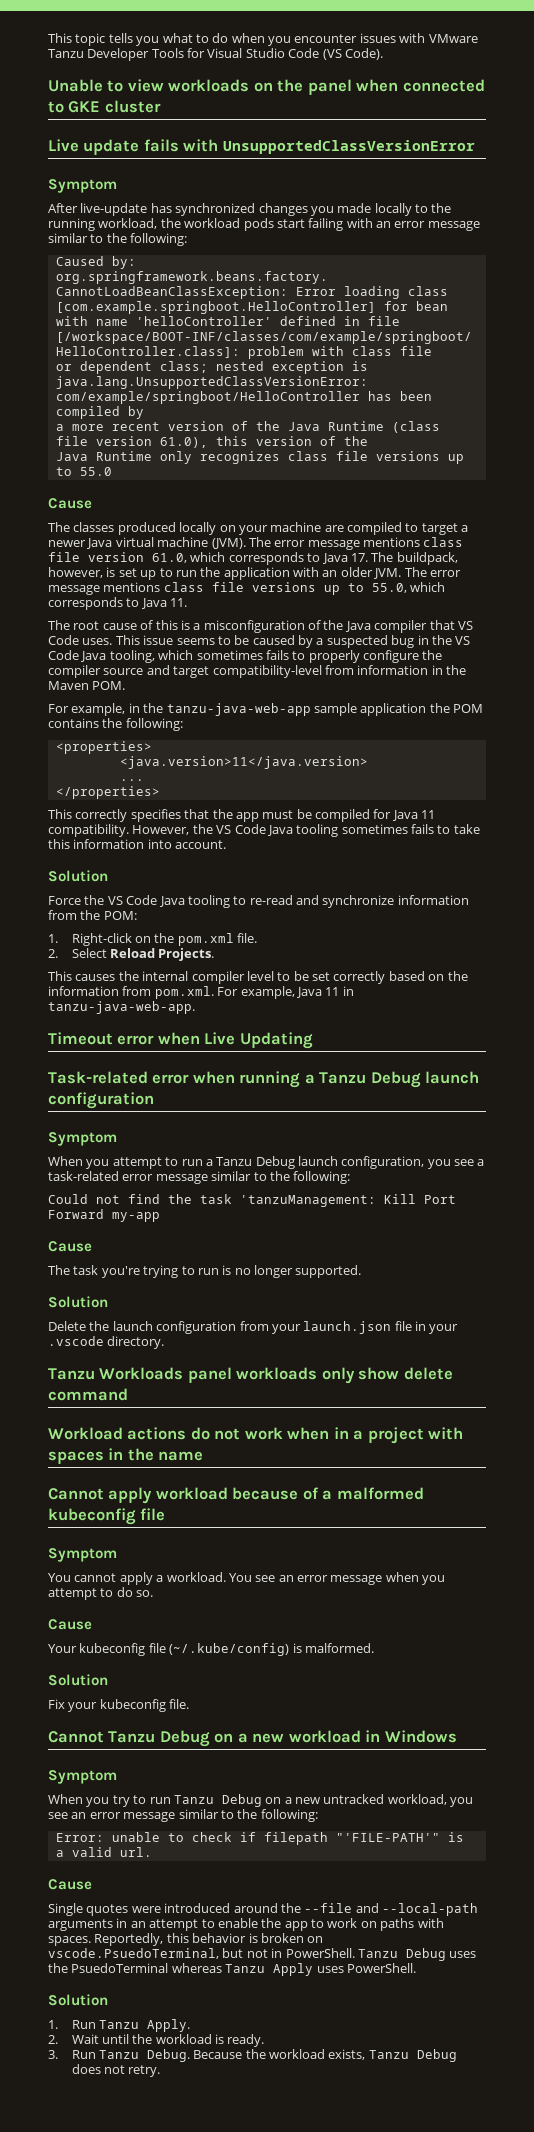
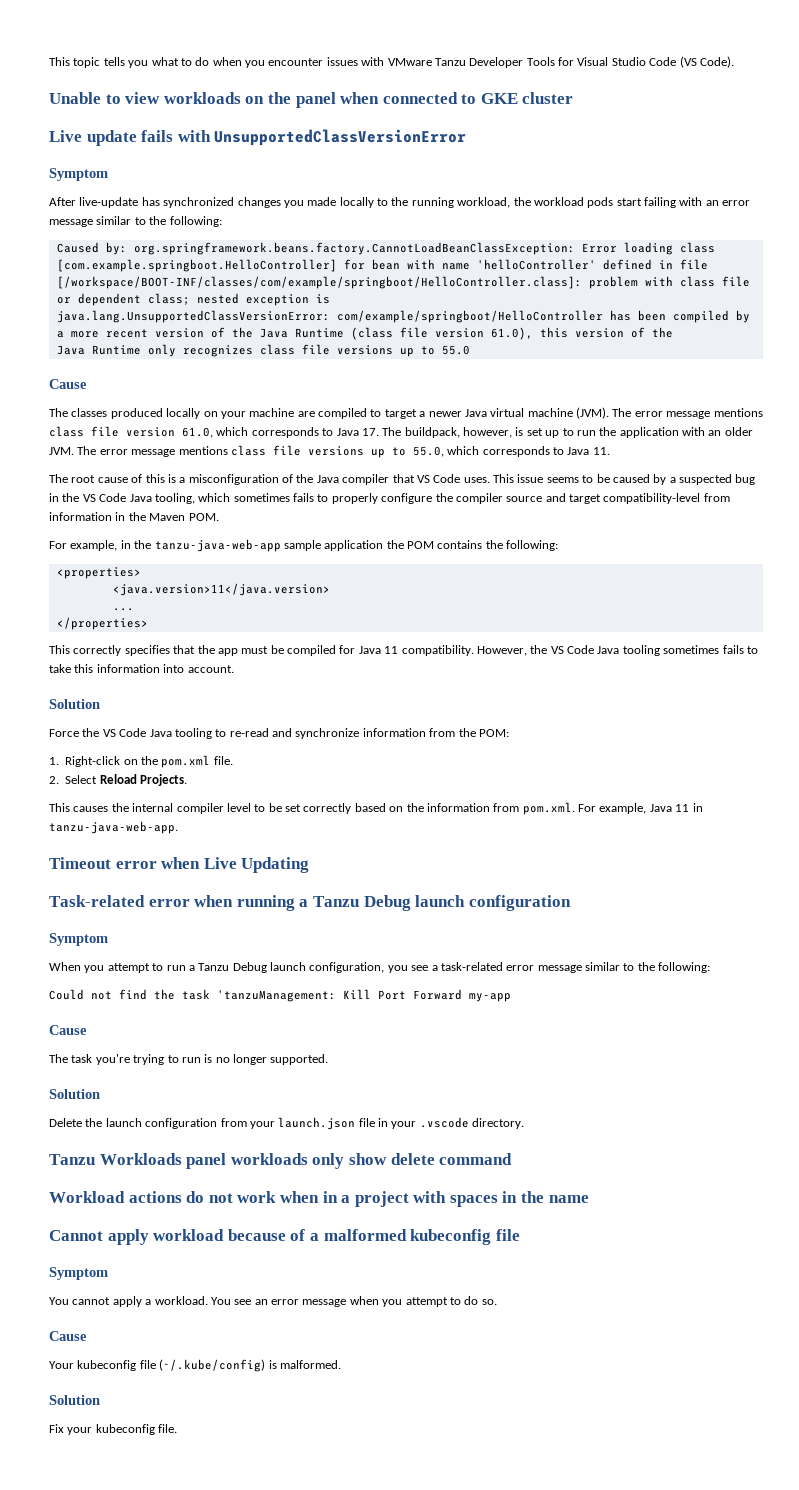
- Cannot Tanzu Debug on a new workload in Windows
- Symptom
- When you try to run Tanzu Debug on a new untracked workload, you see an error message similar to the following:
- Error: unable to check if filepath "'FILE-PATH'" is a valid url.
- Cause
- Single quotes were introduced around the --file and --local-path arguments in an attempt to enable the app to work on paths with spaces. Reportedly, this behavior is broken on vscode.PsuedoTerminal, but not in PowerShell. Tanzu Debug uses the PsuedoTerminal whereas Tanzu Apply uses PowerShell.
- Solution
- 1. Run Tanzu Apply.
- 2. Wait until the workload is ready.
- 3. Run Tanzu Debug. Because the workload exists, Tanzu Debug does not retry.

